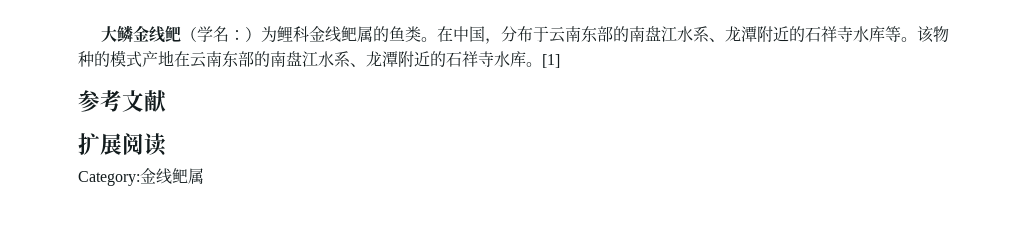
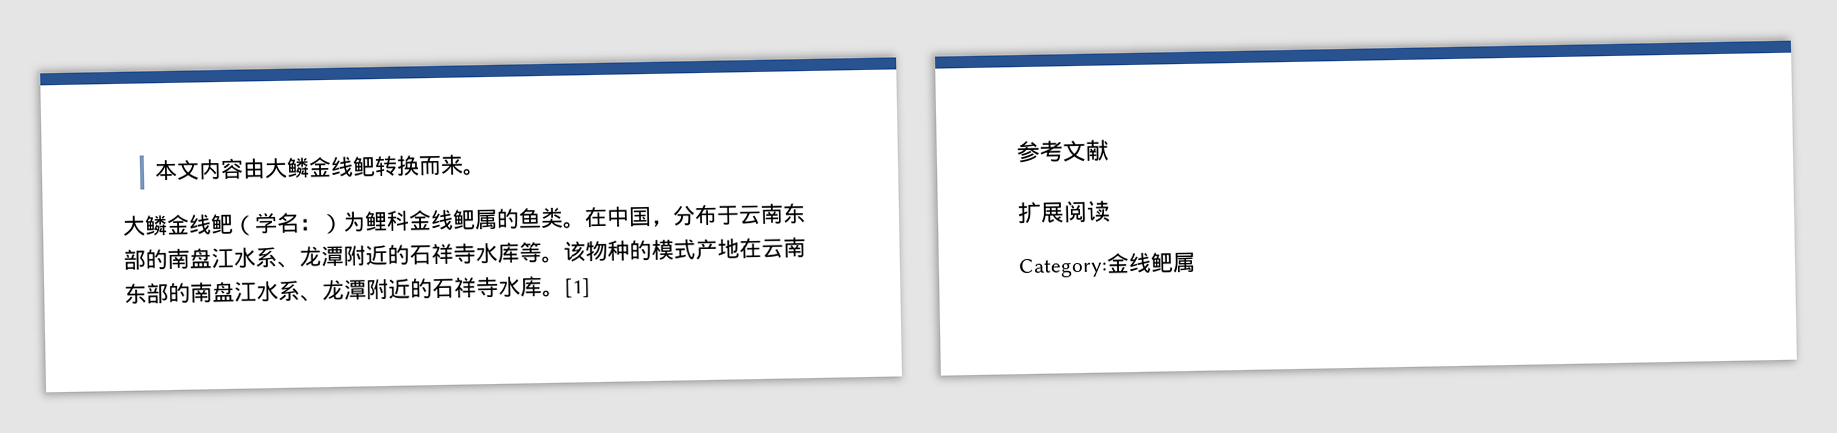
+ 本文内容由大鳞金线鲃转换而来。

